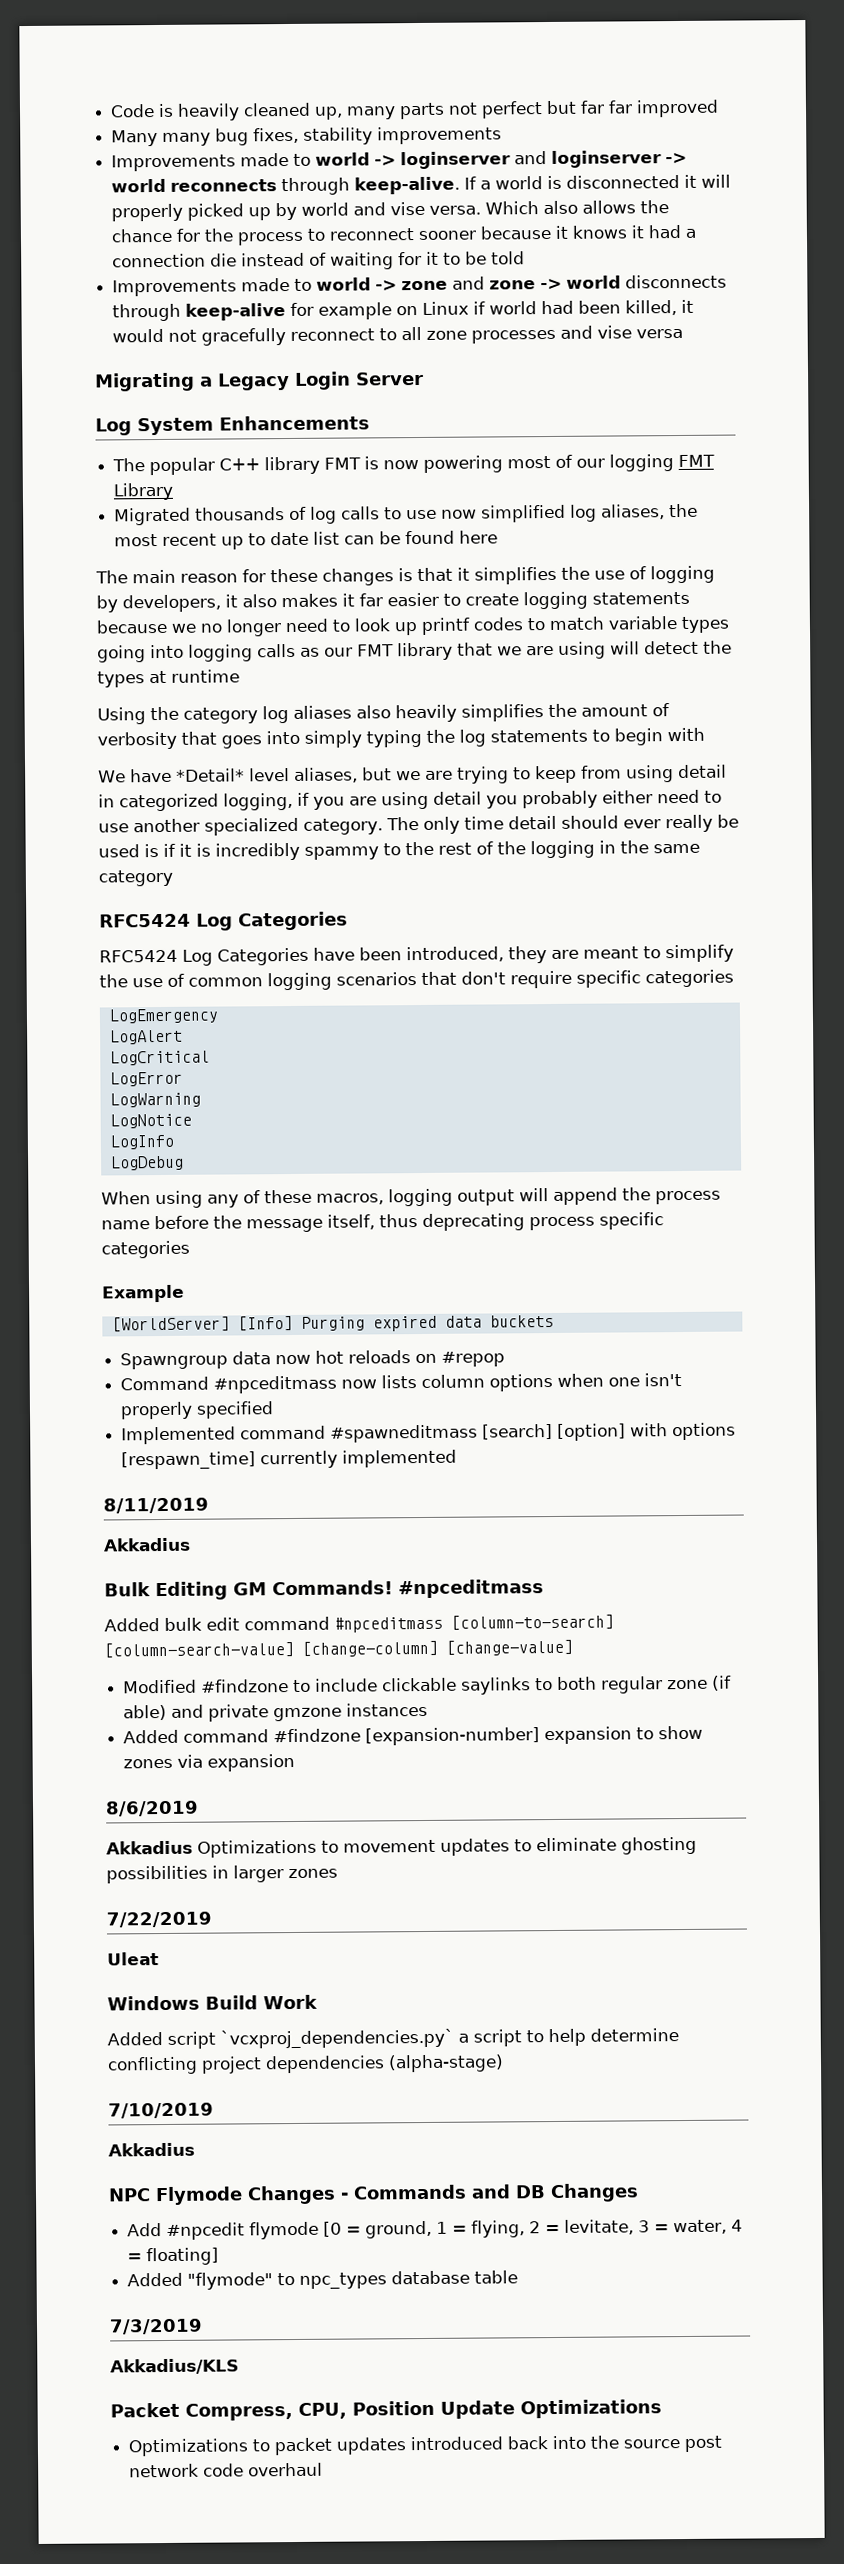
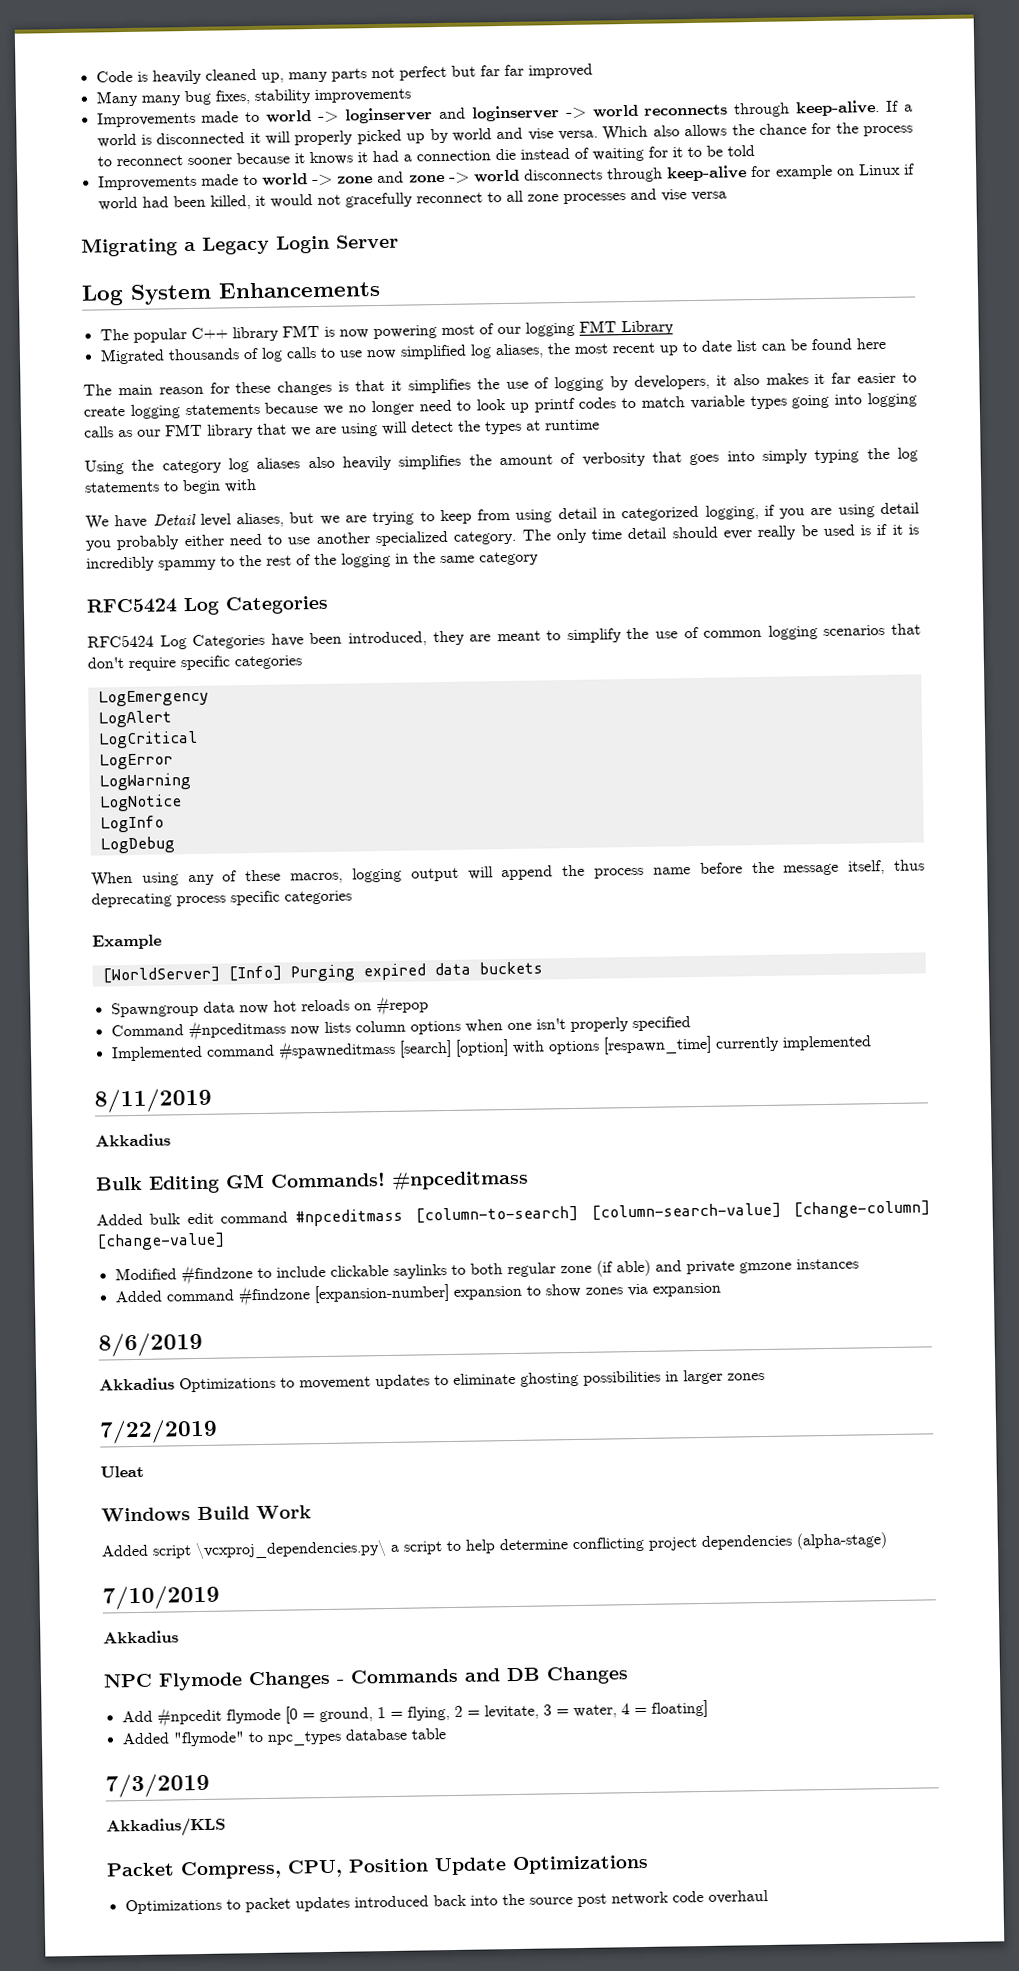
- We have *Detail* level aliases, but we are trying to keep from using detail in categorized logging, if you are using detail you probably either need to use another specialized category.
+ We have Detail level aliases, but we are trying to keep from using detail in categorized logging, if you are using detail you probably either need to use another specialized category.
- Added script `vcxproj_dependencies.py` a script to help determine conflicting project dependencies (alpha-stage)
+ Added script \vcxproj_dependencies.py\ a script to help determine conflicting project dependencies (alpha-stage)

